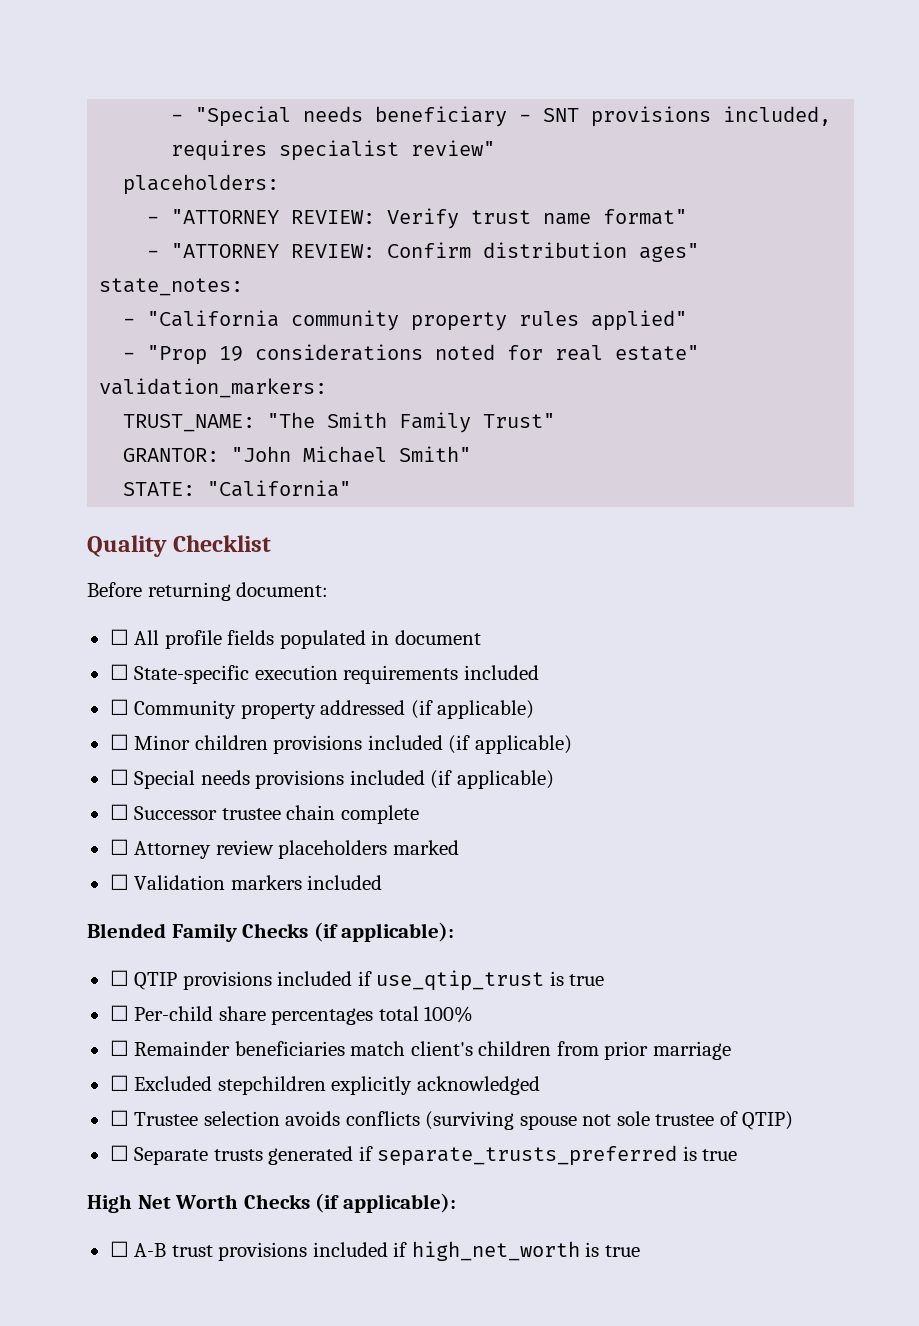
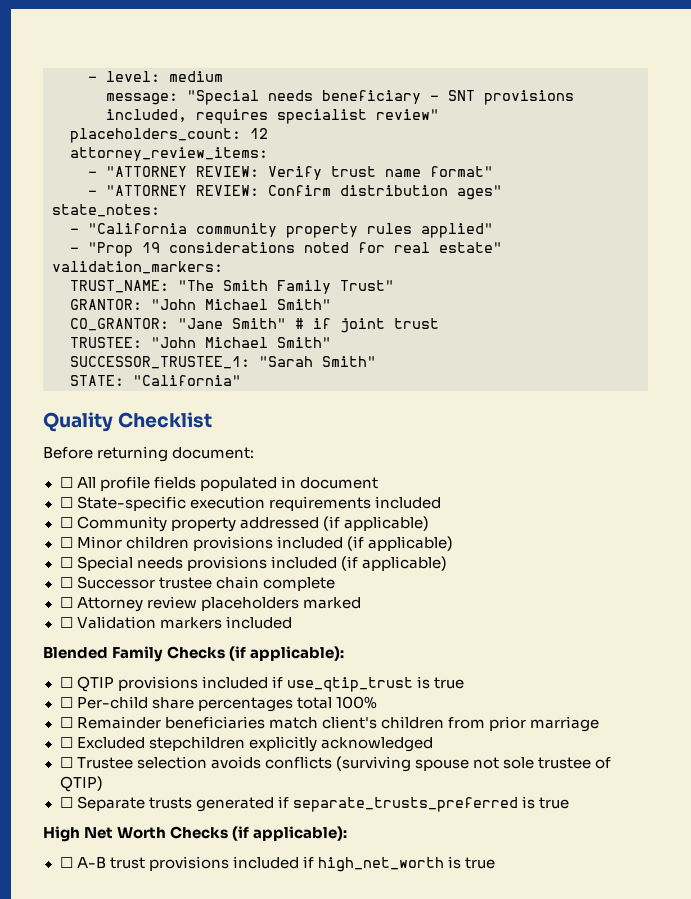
- - "Special needs beneficiary - SNT provisions included, requires specialist review"
+ - level: medium
+ message: "Special needs beneficiary - SNT provisions included, requires specialist review"
- placeholders:
+ placeholders_count: 12
+ attorney_review_items:
+ CO_GRANTOR: "Jane Smith" # if joint trust
+ TRUSTEE: "John Michael Smith"
+ SUCCESSOR_TRUSTEE_1: "Sarah Smith"

